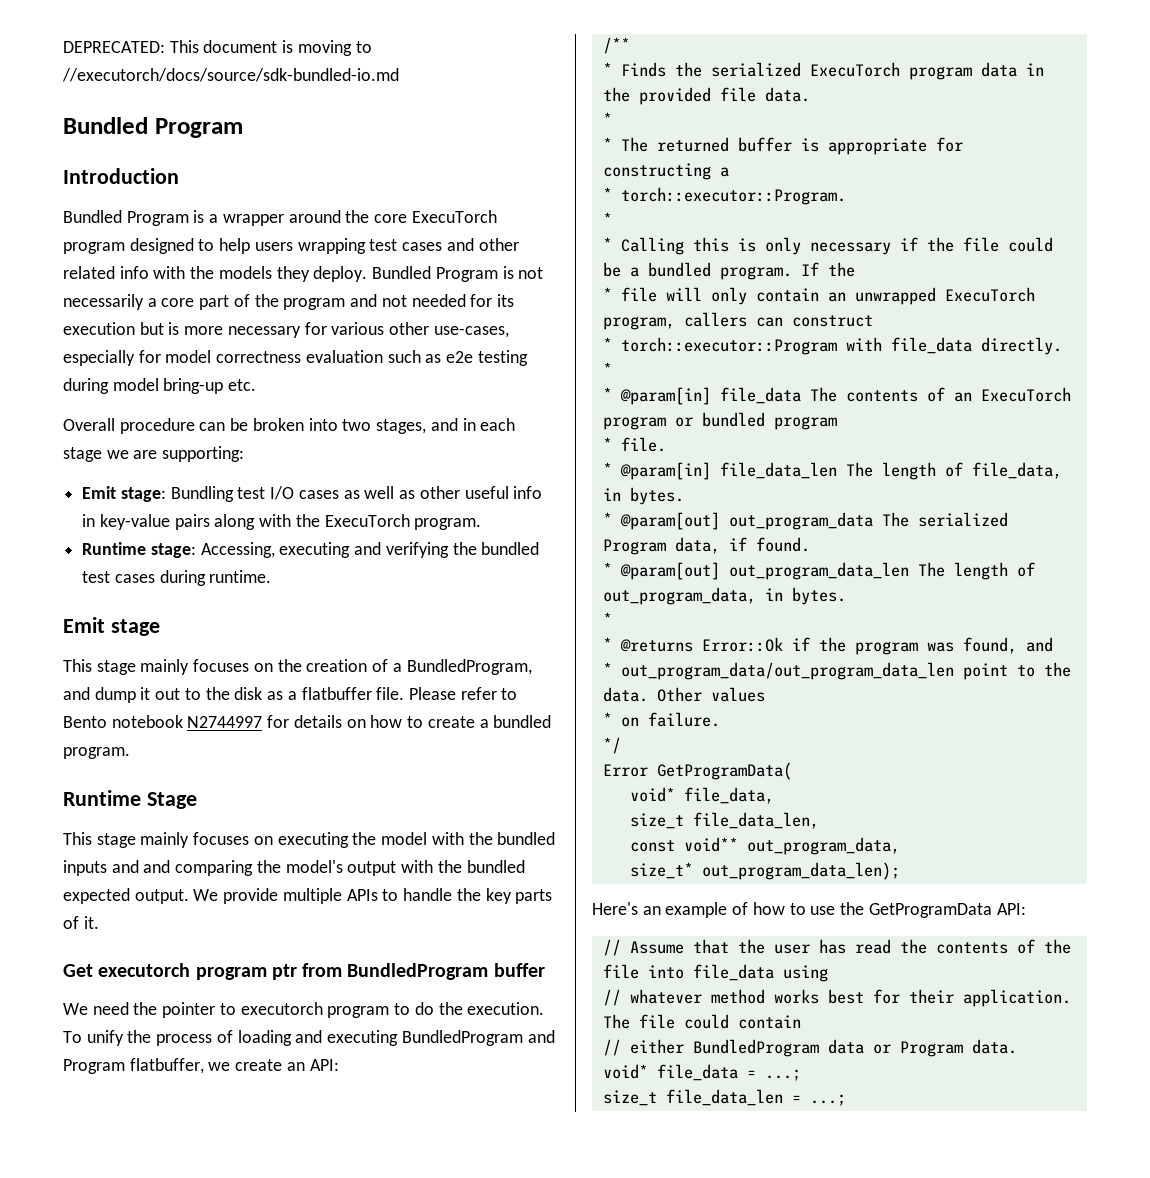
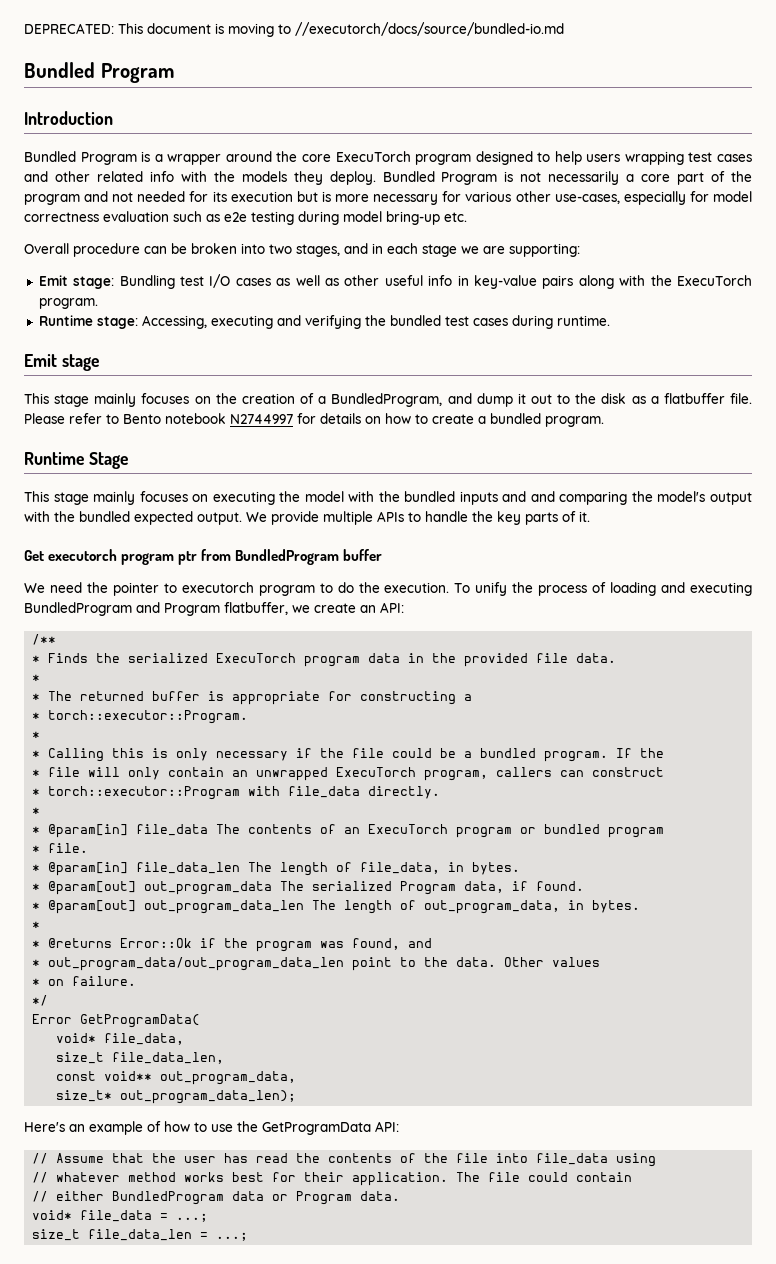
- DEPRECATED: This document is moving to //executorch/docs/source/sdk-bundled-io.md
+ DEPRECATED: This document is moving to //executorch/docs/source/bundled-io.md

